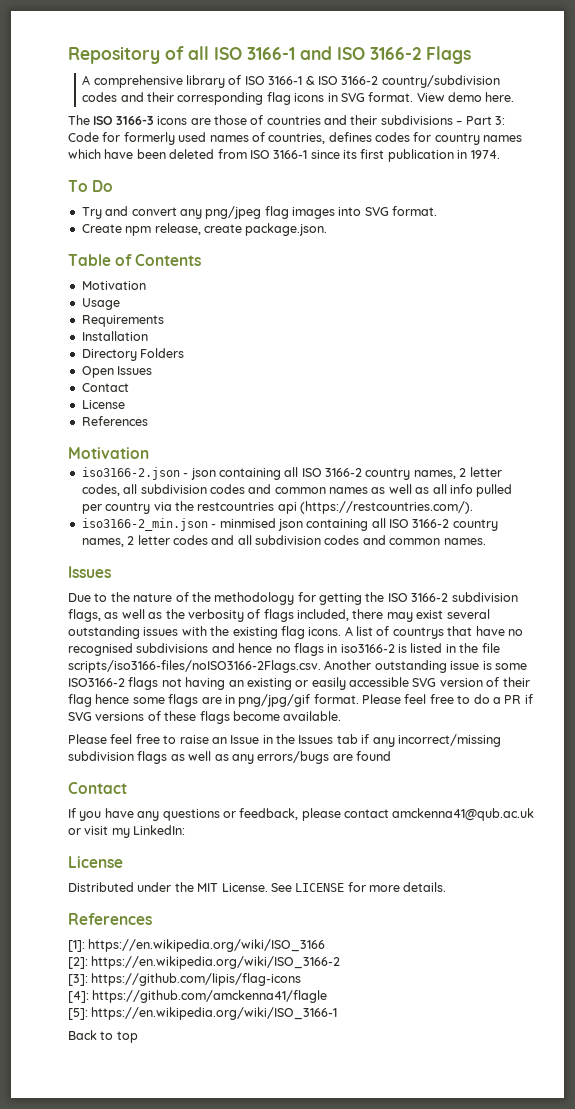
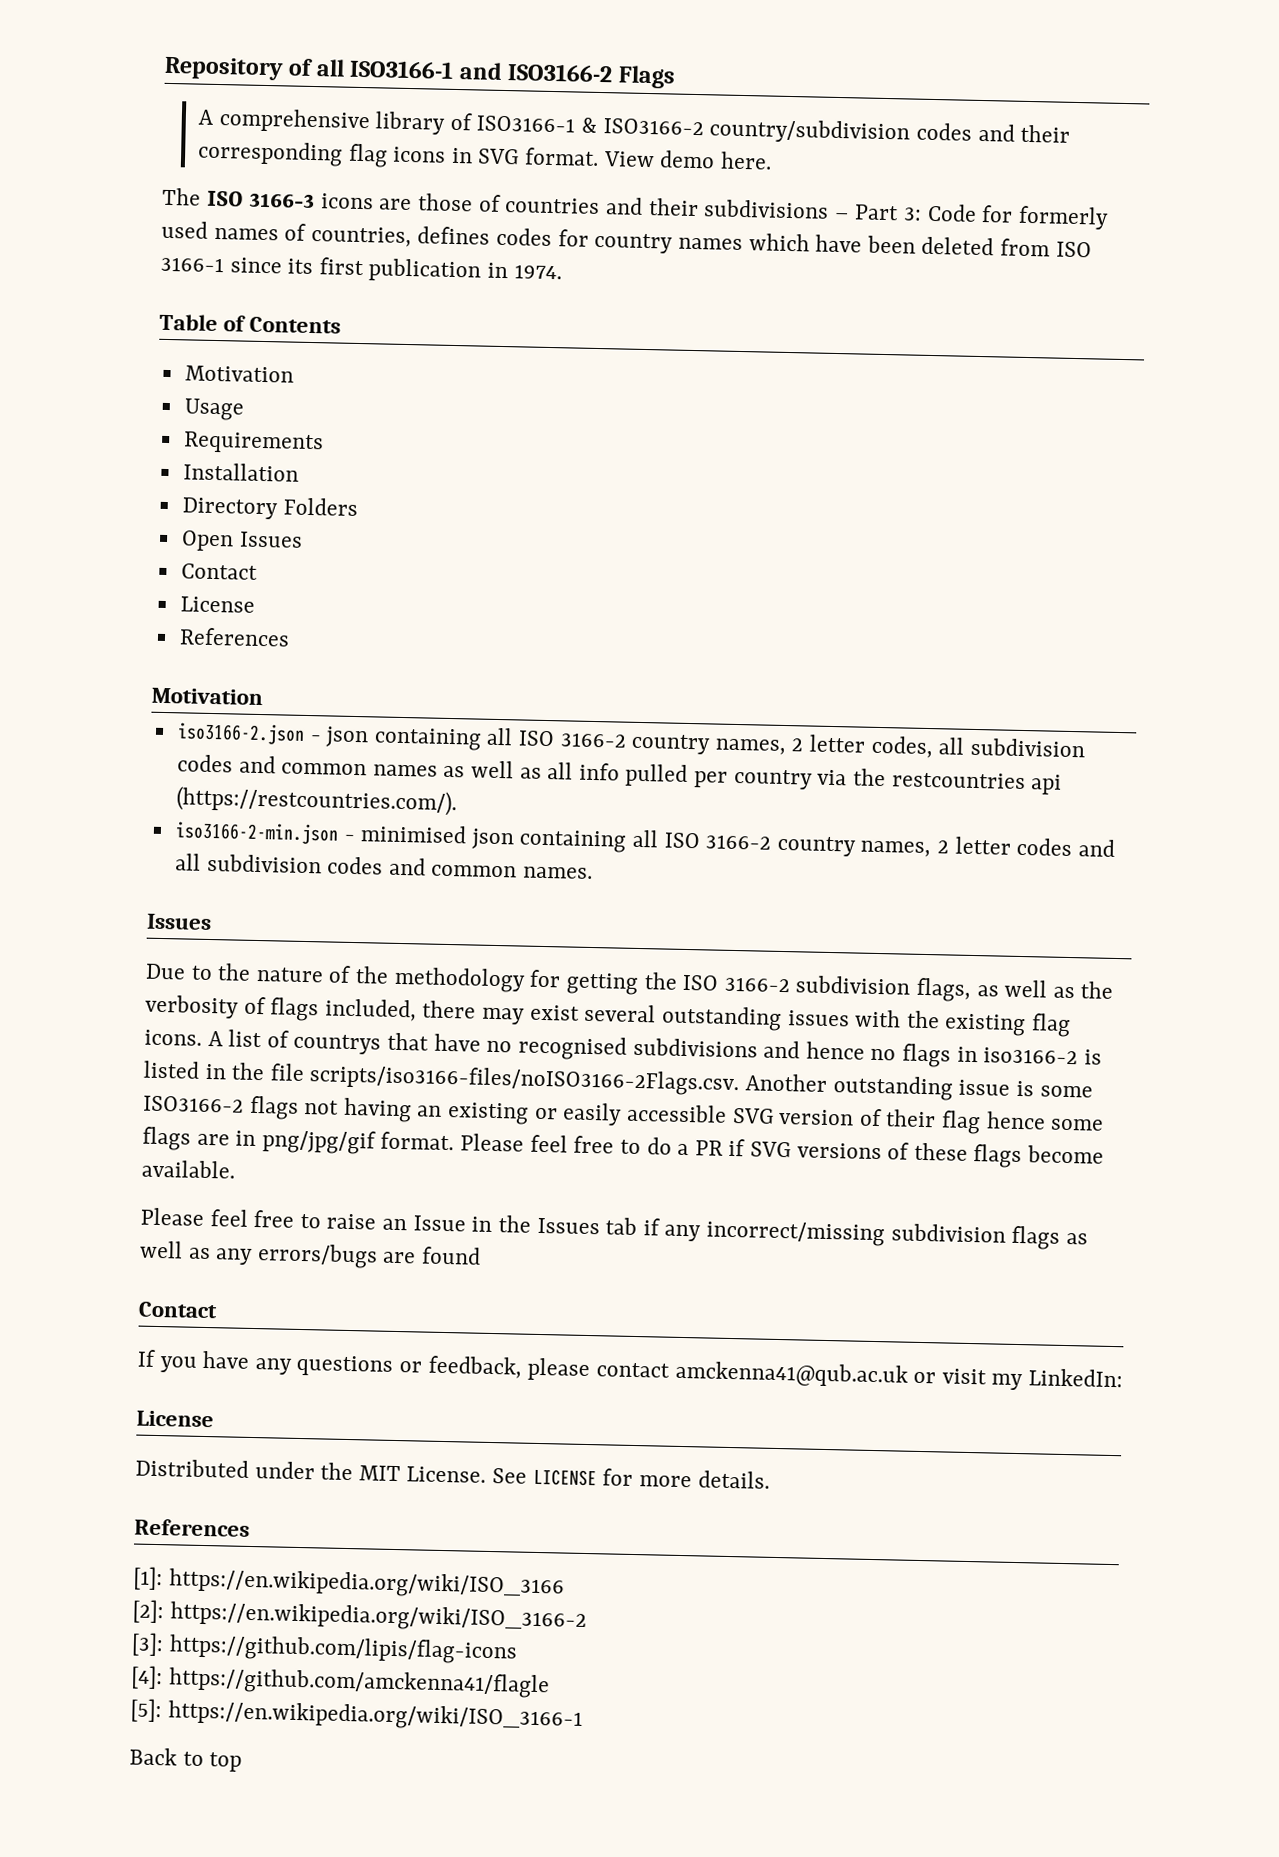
- Repository of all ISO 3166-1 and ISO 3166-2 Flags
+ Repository of all ISO3166-1 and ISO3166-2 Flags
- A comprehensive library of ISO 3166-1 & ISO 3166-2 country/subdivision codes and their corresponding flag icons in SVG format.
+ A comprehensive library of ISO3166-1 & ISO3166-2 country/subdivision codes and their corresponding flag icons in SVG format.
- To Do
- Try and convert any png/jpeg flag images into SVG format.
- Create npm release, create package.json.
- iso3166-2_min.json - minmised json containing all ISO 3166-2 country names, 2 letter codes and all subdivision codes and common names.
+ iso3166-2-min.json - minimised json containing all ISO 3166-2 country names, 2 letter codes and all subdivision codes and common names.

